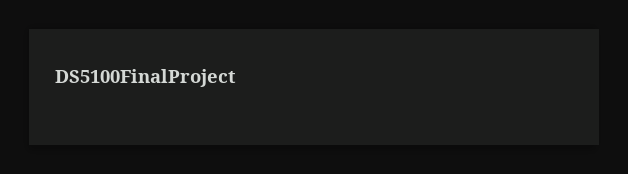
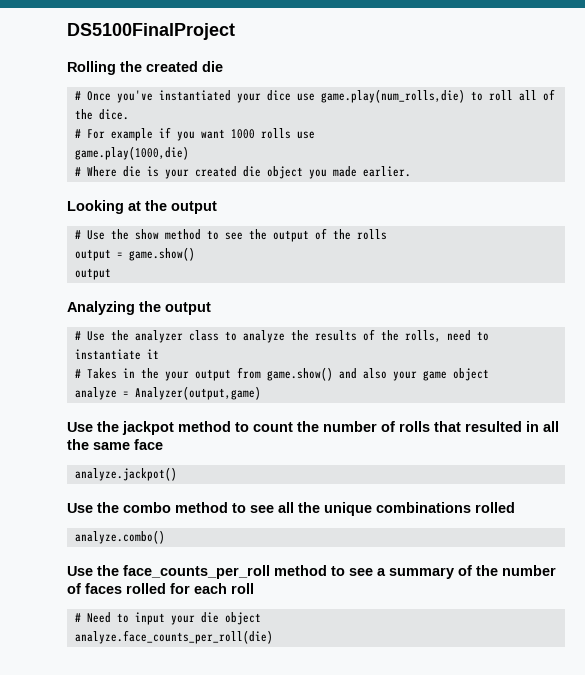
+ Rolling the created die
+ # Once you've instantiated your dice use game.play(num_rolls,die) to roll all of the dice.
+ # For example if you want 1000 rolls use
+ game.play(1000,die)
+ # Where die is your created die object you made earlier.
+ Looking at the output
+ # Use the show method to see the output of the rolls
+ output = game.show()
+ output
+ Analyzing the output
+ # Use the analyzer class to analyze the results of the rolls, need to instantiate it
+ # Takes in the your output from game.show() and also your game object
+ analyze = Analyzer(output,game)
+ Use the jackpot method to count the number of rolls that resulted in all the same face
+ analyze.jackpot()
+ Use the combo method to see all the unique combinations rolled
+ analyze.combo()
+ Use the face_counts_per_roll method to see a summary of the number of faces rolled for each roll
+ # Need to input your die object
+ analyze.face_counts_per_roll(die)

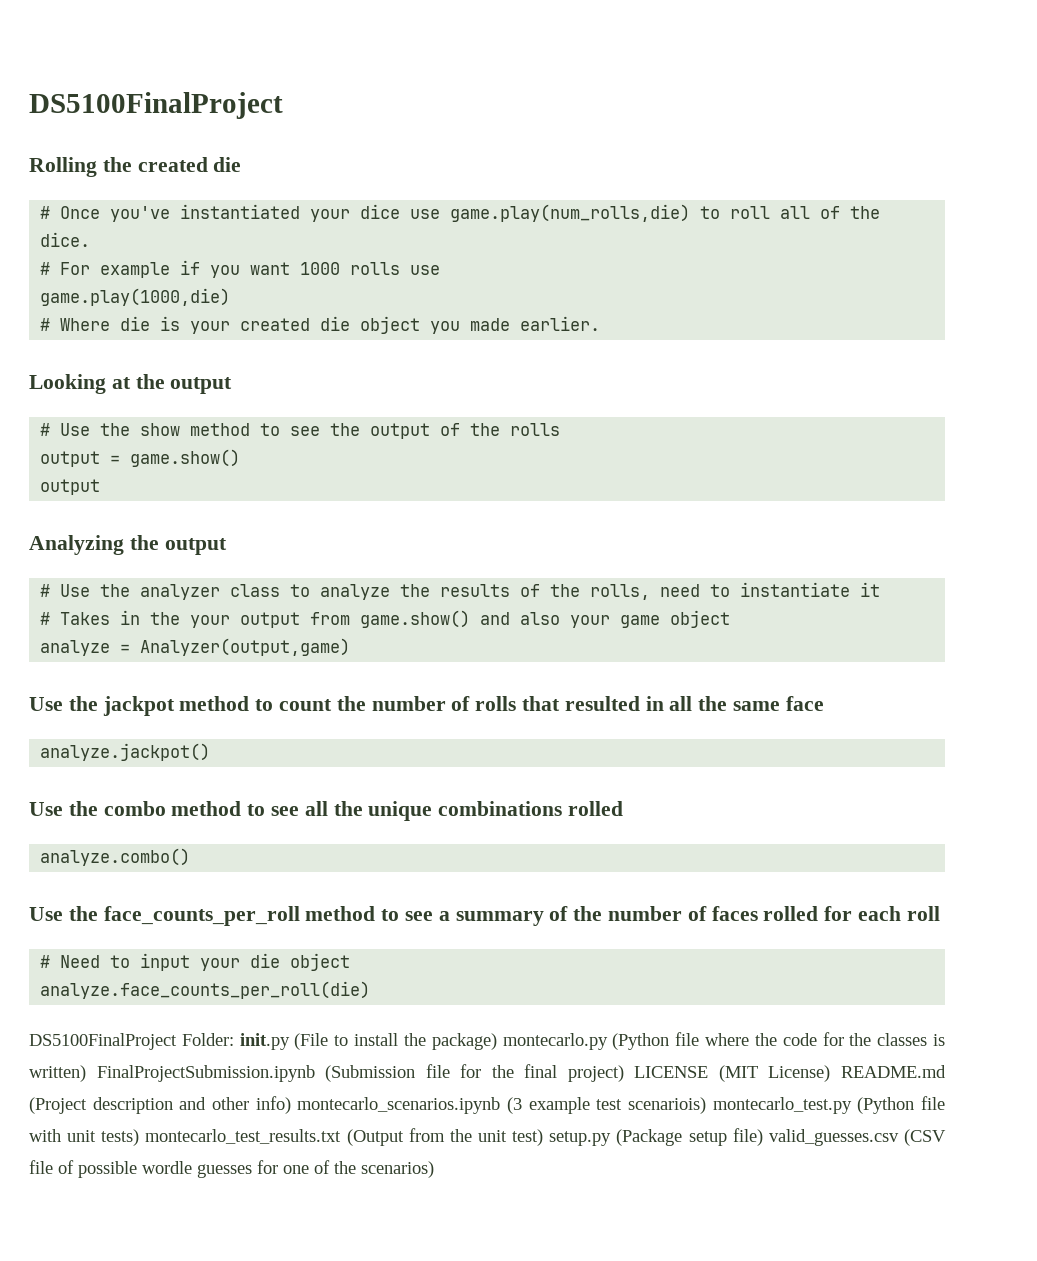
+ DS5100FinalProject Folder: init.py (File to install the package) montecarlo.py (Python file where the code for the classes is written) FinalProjectSubmission.ipynb (Submission file for the final project) LICENSE (MIT License) README.md (Project description and other info) montecarlo_scenarios.ipynb (3 example test scenariois) montecarlo_test.py (Python file with unit tests) montecarlo_test_results.txt (Output from the unit test) setup.py (Package setup file) valid_guesses.csv (CSV file of possible wordle guesses for one of the scenarios)

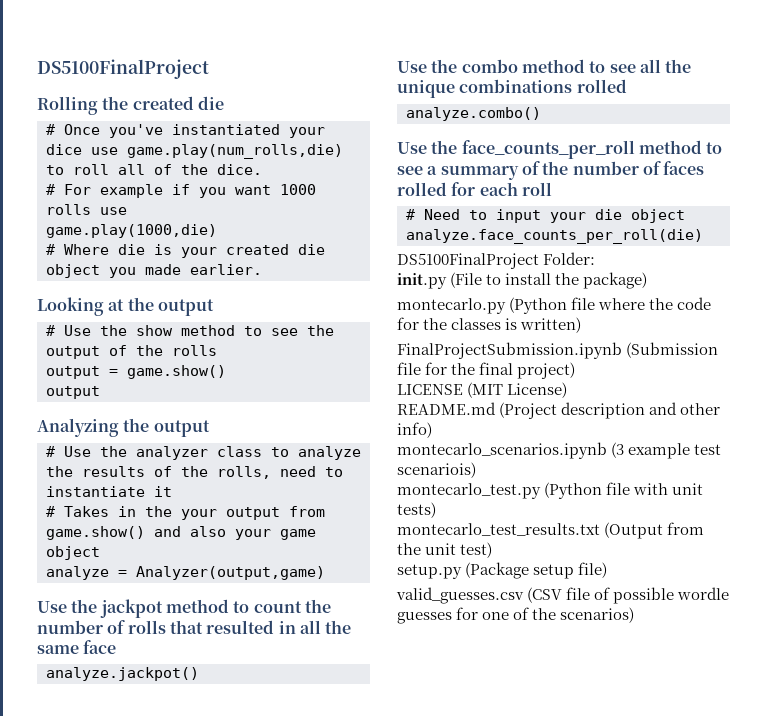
- DS5100FinalProject Folder: init.py (File to install the package) montecarlo.py (Python file where the code for the classes is written) FinalProjectSubmission.ipynb (Submission file for the final project) LICENSE (MIT License) README.md (Project description and other info) montecarlo_scenarios.ipynb (3 example test scenariois) montecarlo_test.py (Python file with unit tests) montecarlo_test_results.txt (Output from the unit test) setup.py (Package setup file) valid_guesses.csv (CSV file of possible wordle guesses for one of the scenarios)
+ DS5100FinalProject Folder:
+ init.py (File to install the package)
+ montecarlo.py (Python file where the code for the classes is written)
+ FinalProjectSubmission.ipynb (Submission file for the final project)
+ LICENSE (MIT License)
+ README.md (Project description and other info)
+ montecarlo_scenarios.ipynb (3 example test scenariois)
+ montecarlo_test.py (Python file with unit tests)
+ montecarlo_test_results.txt (Output from the unit test)
+ setup.py (Package setup file)
+ valid_guesses.csv (CSV file of possible wordle guesses for one of the scenarios)

